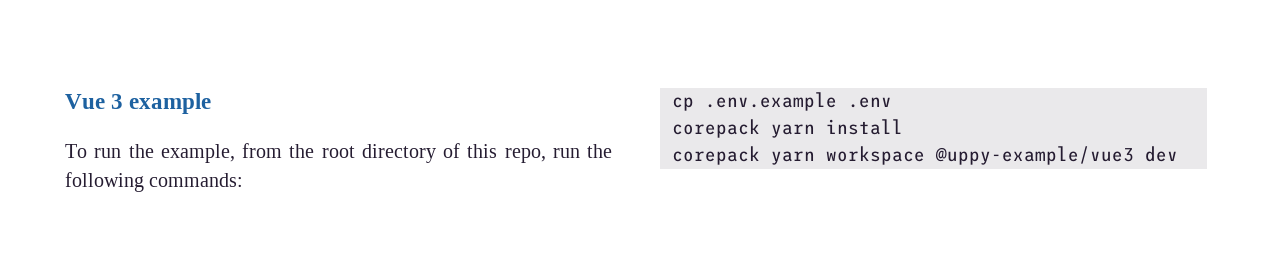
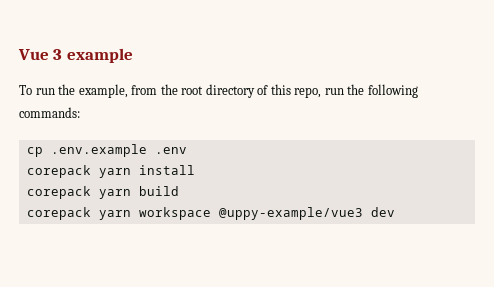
+ corepack yarn build

